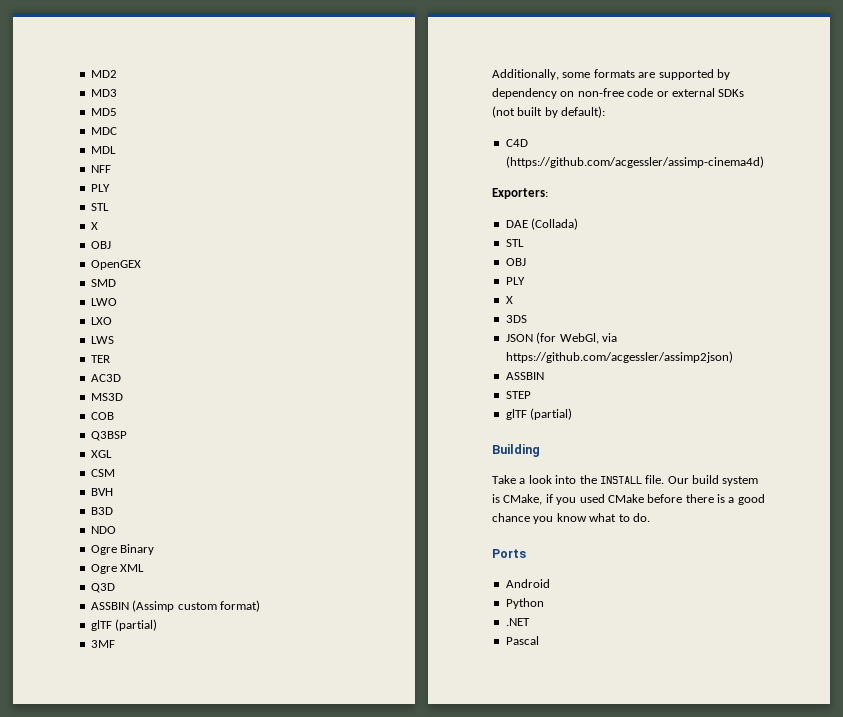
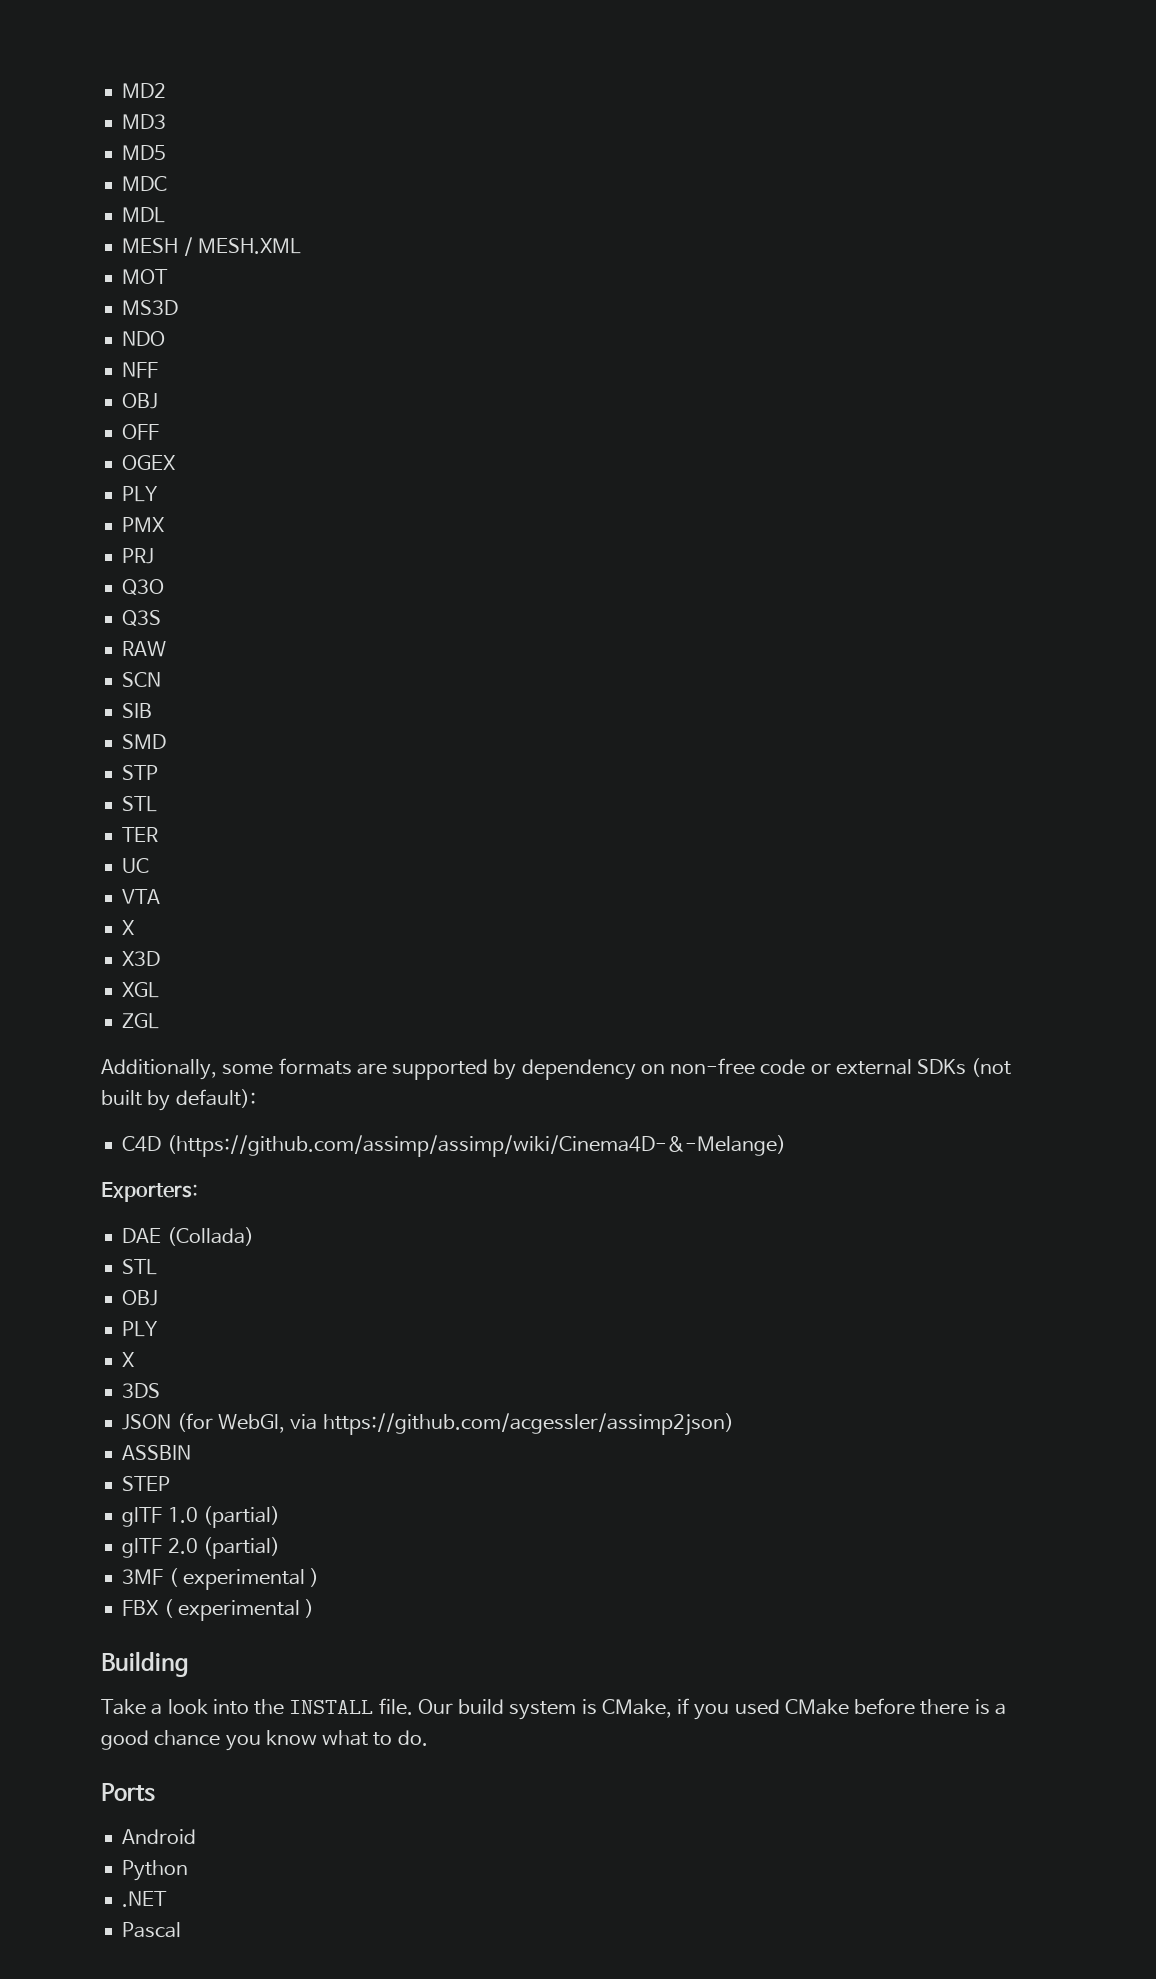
+ MESH / MESH.XML
+ MOT
+ MS3D
+ NDO
  NFF
+ OBJ
+ OFF
+ OGEX
  PLY
+ PMX
+ PRJ
+ Q3O
+ Q3S
+ RAW
+ SCN
+ SIB
+ SMD
+ STP
  STL
+ TER
+ UC
+ VTA
  X
- OBJ
- OpenGEX
- SMD
- LWO
- LXO
- LWS
- TER
- AC3D
- MS3D
- COB
- Q3BSP
+ X3D
  XGL
- CSM
- BVH
- B3D
- NDO
- Ogre Binary
- Ogre XML
- Q3D
- ASSBIN (Assimp custom format)
- glTF (partial)
- 3MF
+ ZGL
- C4D (https://github.com/acgessler/assimp-cinema4d)
+ C4D (https://github.com/assimp/assimp/wiki/Cinema4D-&-Melange)
  STEP
- glTF (partial)
+ glTF 1.0 (partial)
+ glTF 2.0 (partial)
+ 3MF ( experimental )
+ FBX ( experimental )

